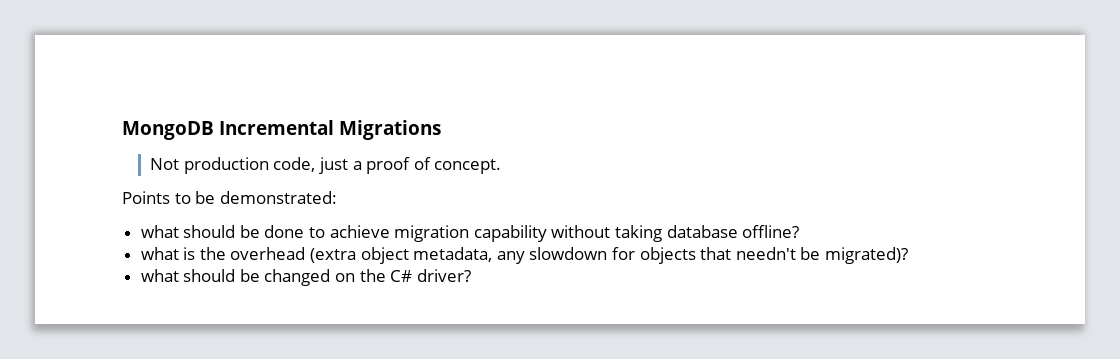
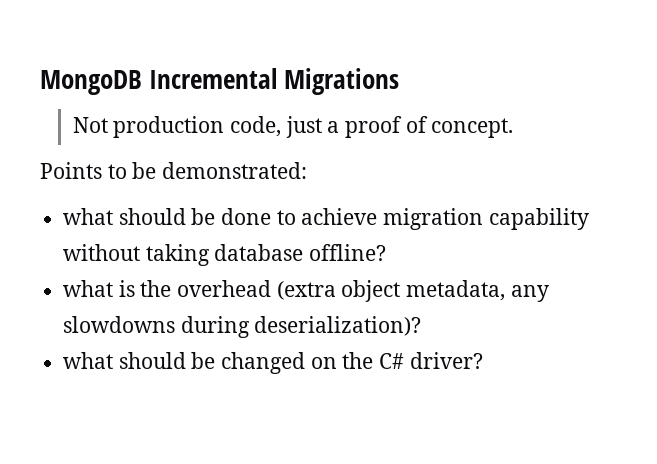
- what is the overhead (extra object metadata, any slowdown for objects that needn't be migrated)?
+ what is the overhead (extra object metadata, any slowdowns during deserialization)?

